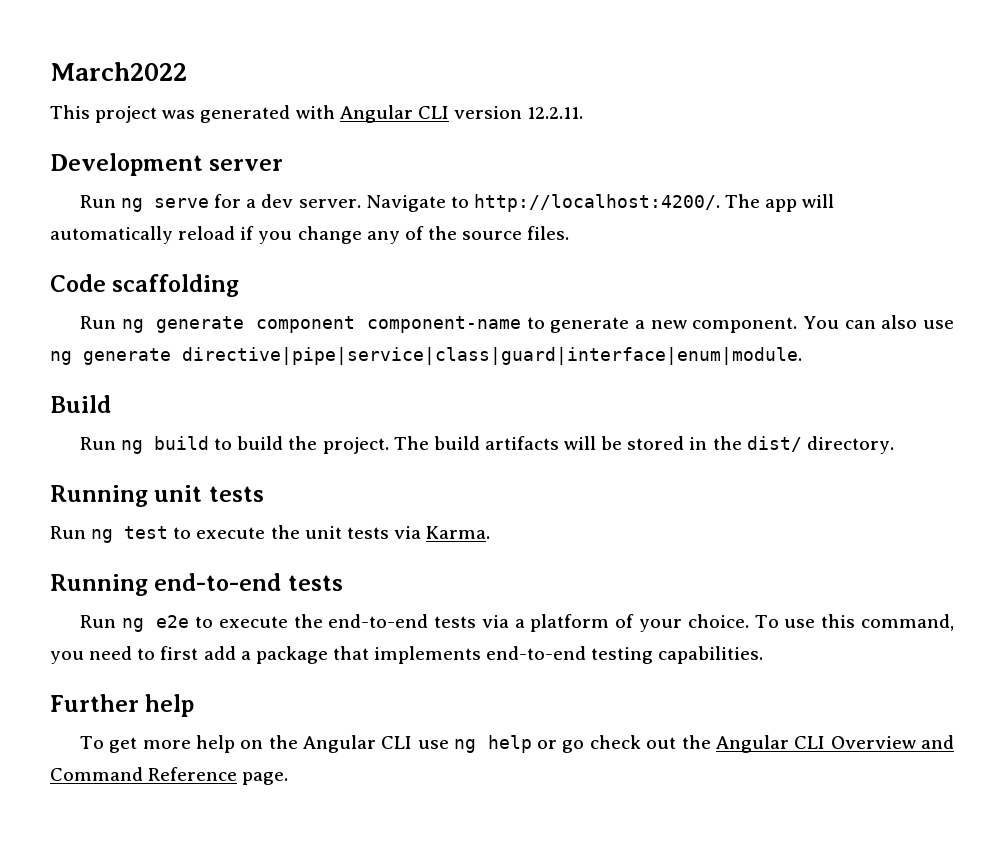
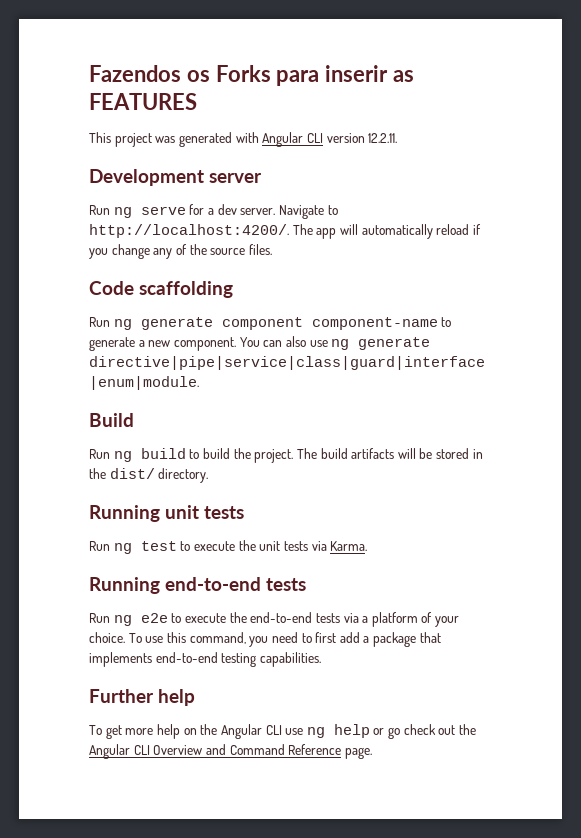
- March2022
+ Fazendos os Forks para inserir as FEATURES

